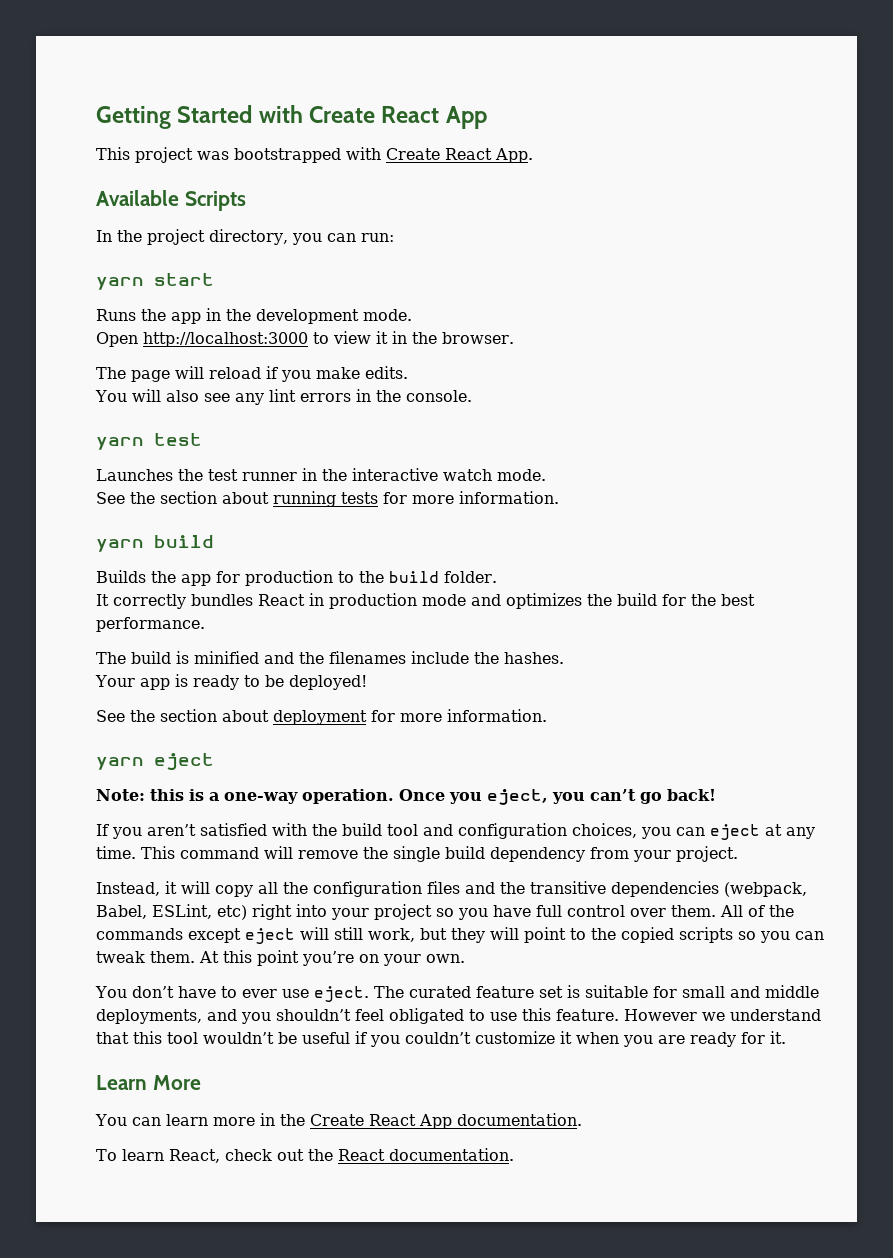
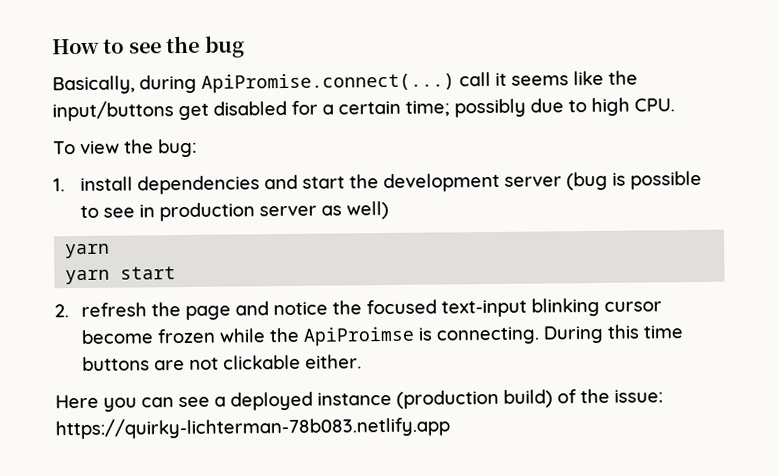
- Getting Started with Create React App
- This project was bootstrapped with Create React App.
- Available Scripts
- In the project directory, you can run:
+ How to see the bug
+ Basically, during ApiPromise.connect(...) call it seems like the input/buttons get disabled for a certain time; possibly due to high CPU.
+ To view the bug:
+ 1. install dependencies and start the development server (bug is possible to see in production server as well)
+ yarn
  yarn start
- Runs the app in the development mode.
- Open http://localhost:3000 to view it in the browser.
- The page will reload if you make edits.
- You will also see any lint errors in the console.
- yarn test
- Launches the test runner in the interactive watch mode.
- See the section about running tests for more information.
- yarn build
- Builds the app for production to the build folder.
- It correctly bundles React in production mode and optimizes the build for the best performance.
- The build is minified and the filenames include the hashes.
- Your app is ready to be deployed!
- See the section about deployment for more information.
- yarn eject
- Note: this is a one-way operation. Once you eject, you can’t go back!
- If you aren’t satisfied with the build tool and configuration choices, you can eject at any time. This command will remove the single build dependency from your project.
- Instead, it will copy all the configuration files and the transitive dependencies (webpack, Babel, ESLint, etc) right into your project so you have full control over them. All of the commands except eject will still work, but they will point to the copied scripts so you can tweak them. At this point you’re on your own.
- You don’t have to ever use eject. The curated feature set is suitable for small and middle deployments, and you shouldn’t feel obligated to use this feature. However we understand that this tool wouldn’t be useful if you couldn’t customize it when you are ready for it.
- Learn More
- You can learn more in the Create React App documentation.
- To learn React, check out the React documentation.
+ 2. refresh the page and notice the focused text-input blinking cursor become frozen while the ApiProimse is connecting. During this time buttons are not clickable either.
+ Here you can see a deployed instance (production build) of the issue: https://quirky-lichterman-78b083.netlify.app

